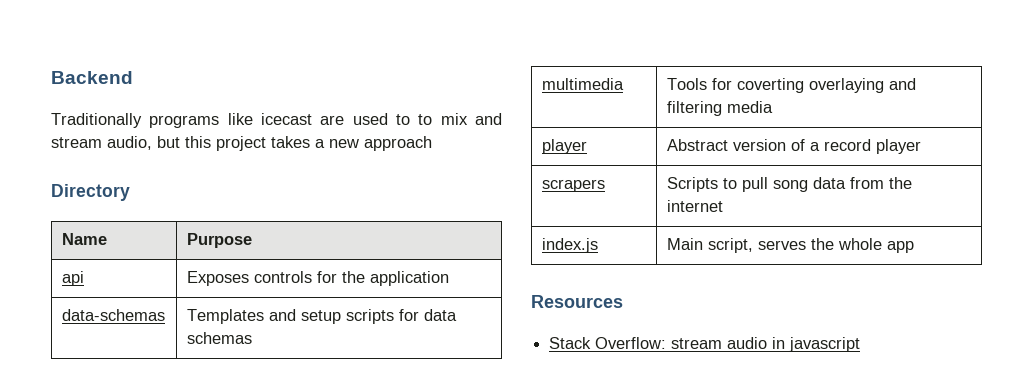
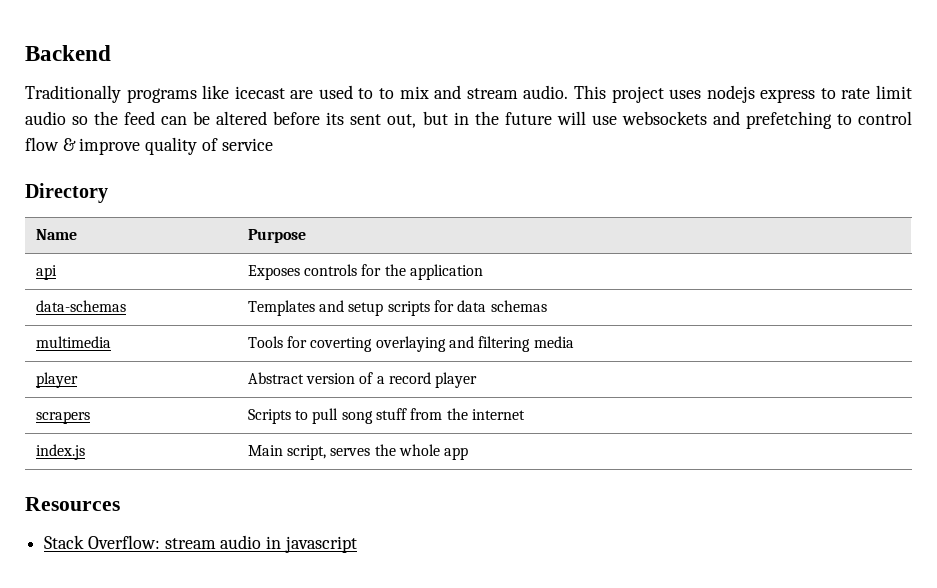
- Traditionally programs like icecast are used to to mix and stream audio, but this project takes a new approach
+ Traditionally programs like icecast are used to to mix and stream audio. This project uses nodejs express to rate limit audio so the feed can be altered before its sent out, but in the future will use websockets and prefetching to control flow & improve quality of service
- scrapers | Scripts to pull song data from the internet
+ scrapers | Scripts to pull song stuff from the internet

